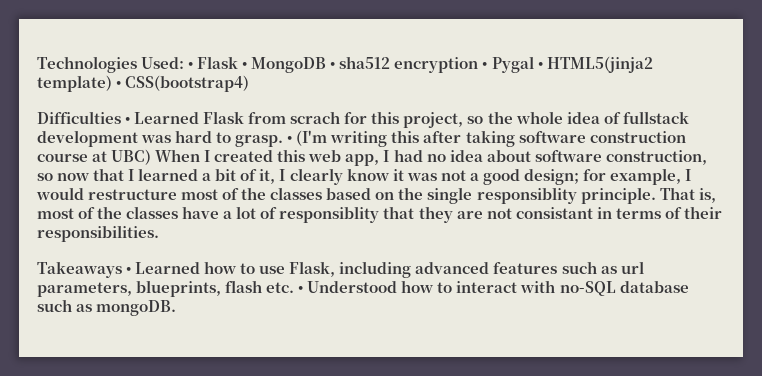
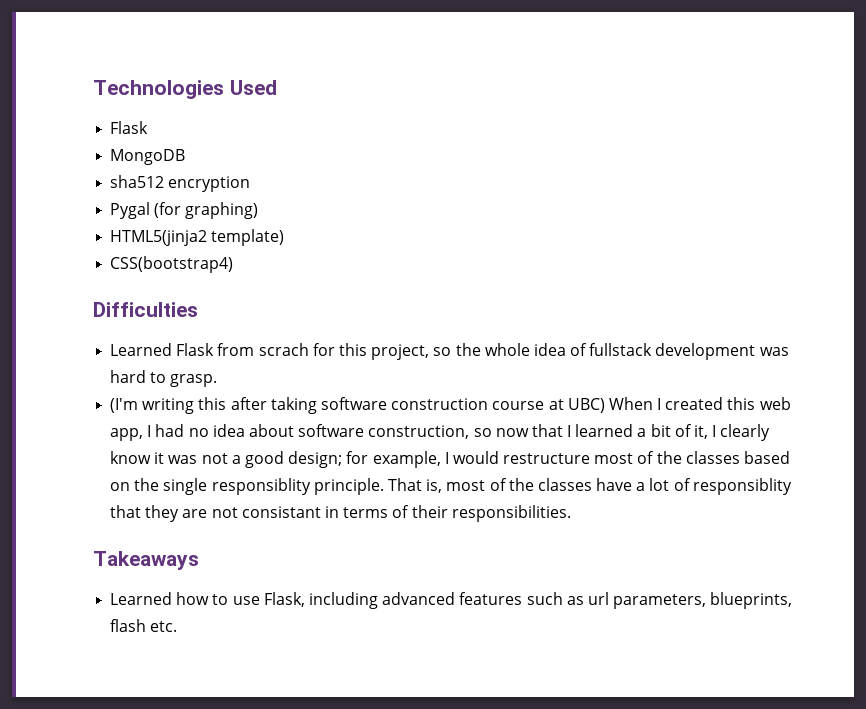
- Technologies Used: • Flask • MongoDB • sha512 encryption • Pygal • HTML5(jinja2 template) • CSS(bootstrap4)
+ Technologies Used
+ Flask
+ MongoDB
+ sha512 encryption
+ Pygal (for graphing)
+ HTML5(jinja2 template)
+ CSS(bootstrap4)
- Difficulties • Learned Flask from scrach for this project, so the whole idea of fullstack development was hard to grasp. • (I'm writing this after taking software construction course at UBC) When I created this web app, I had no idea about software construction, so now that I learned a bit of it, I clearly know it was not a good design;
+ Difficulties
+ Learned Flask from scrach for this project, so the whole idea of fullstack development was hard to grasp.
+ (I'm writing this after taking software construction course at UBC) When I created this web app, I had no idea about software construction, so now that I learned a bit of it, I clearly know it was not a good design;
- Takeaways • Learned how to use Flask, including advanced features such as url parameters, blueprints, flash etc. • Understood how to interact with no-SQL database such as mongoDB.
+ Takeaways
+ Learned how to use Flask, including advanced features such as url parameters, blueprints, flash etc.

